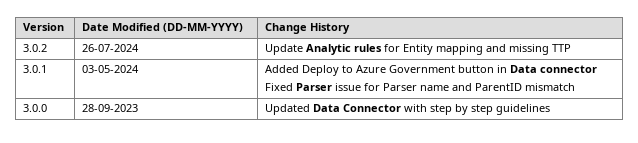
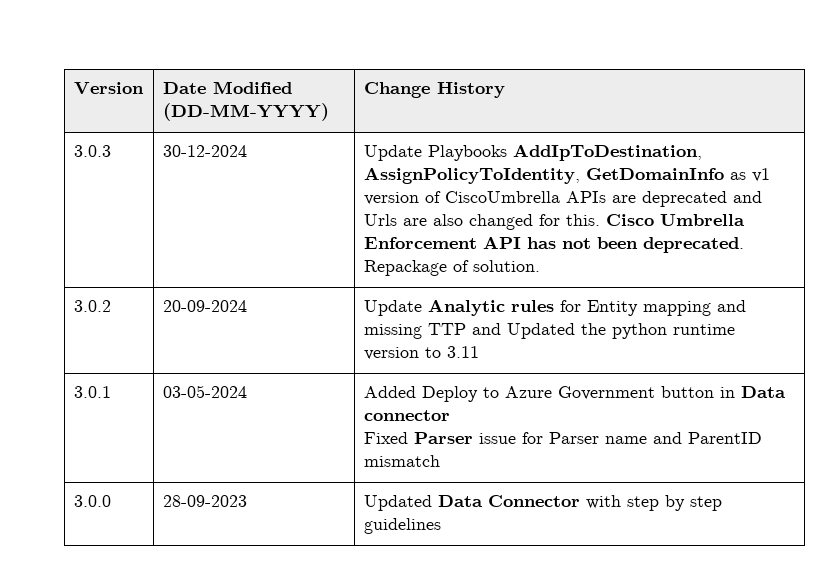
+ 3.0.3 | 30-12-2024 | Update Playbooks AddIpToDestination, AssignPolicyToIdentity, GetDomainInfo as v1 version of CiscoUmbrella APIs are deprecated and Urls are also changed for this. Cisco Umbrella Enforcement API has not been deprecated. Repackage of solution.
- 3.0.2 | 26-07-2024 | Update Analytic rules for Entity mapping and missing TTP
+ 3.0.2 | 20-09-2024 | Update Analytic rules for Entity mapping and missing TTP and Updated the python runtime version to 3.11

